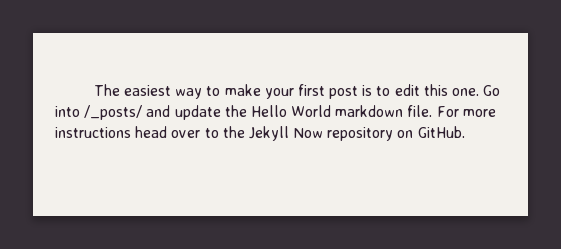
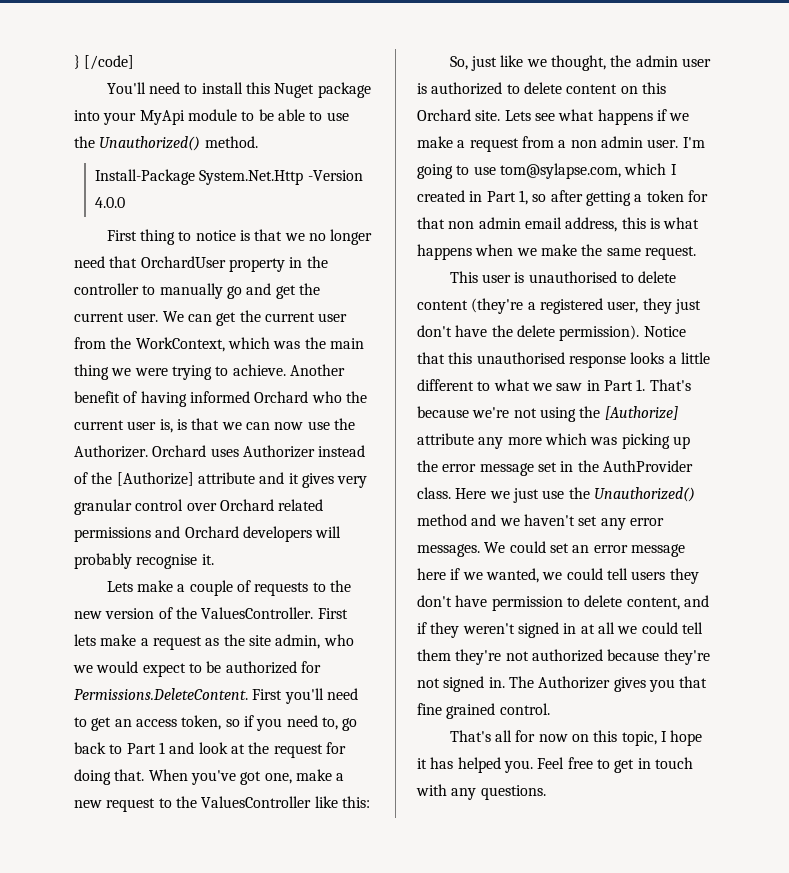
- The easiest way to make your first post is to edit this one. Go into /_posts/ and update the Hello World markdown file. For more instructions head over to the Jekyll Now repository on GitHub.
+ } [/code]
+ You'll need to install this Nuget package into your MyApi module to be able to use the Unauthorized() method.
+ Install-Package System.Net.Http -Version 4.0.0
+ First thing to notice is that we no longer need that OrchardUser property in the controller to manually go and get the current user. We can get the current user from the WorkContext, which was the main thing we were trying to achieve. Another benefit of having informed Orchard who the current user is, is that we can now use the Authorizer. Orchard uses Authorizer instead of the [Authorize] attribute and it gives very granular control over Orchard related permissions and Orchard developers will probably recognise it.
+ Lets make a couple of requests to the new version of the ValuesController. First lets make a request as the site admin, who we would expect to be authorized for Permissions.DeleteContent. First you'll need to get an access token, so if you need to, go back to Part 1 and look at the request for doing that. When you've got one, make a new request to the ValuesController like this:
+ So, just like we thought, the admin user is authorized to delete content on this Orchard site. Lets see what happens if we make a request from a non admin user. I'm going to use tom@sylapse.com, which I created in Part 1, so after getting a token for that non admin email address, this is what happens when we make the same request.
+ This user is unauthorised to delete content (they're a registered user, they just don't have the delete permission). Notice that this unauthorised response looks a little different to what we saw in Part 1. That's because we're not using the [Authorize] attribute any more which was picking up the error message set in the AuthProvider class. Here we just use the Unauthorized() method and we haven't set any error messages. We could set an error message here if we wanted, we could tell users they don't have permission to delete content, and if they weren't signed in at all we could tell them they're not authorized because they're not signed in. The Authorizer gives you that fine grained control.
+ That's all for now on this topic, I hope it has helped you. Feel free to get in touch with any questions.

